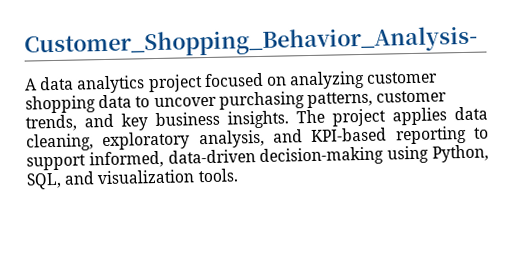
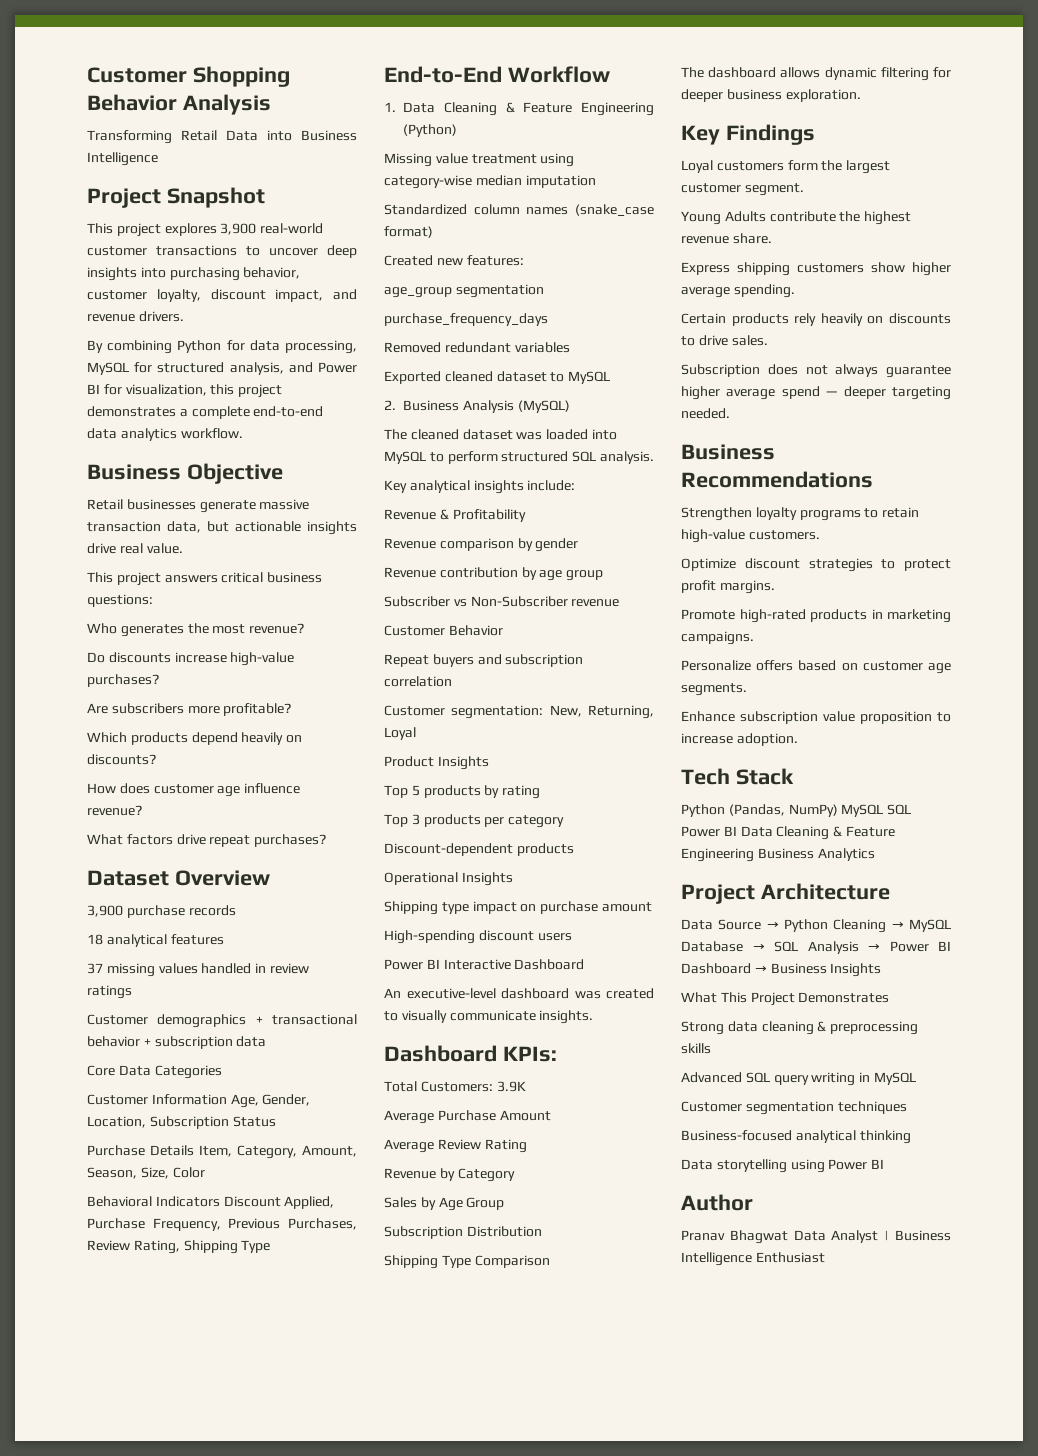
- Customer_Shopping_Behavior_Analysis-
- A data analytics project focused on analyzing customer shopping data to uncover purchasing patterns, customer trends, and key business insights. The project applies data cleaning, exploratory analysis, and KPI-based reporting to support informed, data-driven decision-making using Python, SQL, and visualization tools.
+ Customer Shopping Behavior Analysis
+ Transforming Retail Data into Business Intelligence
+ Project Snapshot
+ This project explores 3,900 real-world customer transactions to uncover deep insights into purchasing behavior, customer loyalty, discount impact, and revenue drivers.
+ By combining Python for data processing, MySQL for structured analysis, and Power BI for visualization, this project demonstrates a complete end-to-end data analytics workflow.
+ Business Objective
+ Retail businesses generate massive transaction data, but actionable insights drive real value.
+ This project answers critical business questions:
+ Who generates the most revenue?
+ Do discounts increase high-value purchases?
+ Are subscribers more profitable?
+ Which products depend heavily on discounts?
+ How does customer age influence revenue?
+ What factors drive repeat purchases?
+ Dataset Overview
+ 3,900 purchase records
+ 18 analytical features
+ 37 missing values handled in review ratings
+ Customer demographics + transactional behavior + subscription data
+ Core Data Categories
+ Customer Information Age, Gender, Location, Subscription Status
+ Purchase Details Item, Category, Amount, Season, Size, Color
+ Behavioral Indicators Discount Applied, Purchase Frequency, Previous Purchases, Review Rating, Shipping Type
+ End-to-End Workflow
+ 1. Data Cleaning & Feature Engineering (Python)
+ Missing value treatment using category-wise median imputation
+ Standardized column names (snake_case format)
+ Created new features:
+ age_group segmentation
+ purchase_frequency_days
+ Removed redundant variables
+ Exported cleaned dataset to MySQL
+ 2. Business Analysis (MySQL)
+ The cleaned dataset was loaded into MySQL to perform structured SQL analysis.
+ Key analytical insights include:
+ Revenue & Profitability
+ Revenue comparison by gender
+ Revenue contribution by age group
+ Subscriber vs Non-Subscriber revenue
+ Customer Behavior
+ Repeat buyers and subscription correlation
+ Customer segmentation: New, Returning, Loyal
+ Product Insights
+ Top 5 products by rating
+ Top 3 products per category
+ Discount-dependent products
+ Operational Insights
+ Shipping type impact on purchase amount
+ High-spending discount users
+ Power BI Interactive Dashboard
+ An executive-level dashboard was created to visually communicate insights.
+ Dashboard KPIs:
+ Total Customers: 3.9K
+ Average Purchase Amount
+ Average Review Rating
+ Revenue by Category
+ Sales by Age Group
+ Subscription Distribution
+ Shipping Type Comparison
+ The dashboard allows dynamic filtering for deeper business exploration.
+ Key Findings
+ Loyal customers form the largest customer segment.
+ Young Adults contribute the highest revenue share.
+ Express shipping customers show higher average spending.
+ Certain products rely heavily on discounts to drive sales.
+ Subscription does not always guarantee higher average spend — deeper targeting needed.
+ Business Recommendations
+ Strengthen loyalty programs to retain high-value customers.
+ Optimize discount strategies to protect profit margins.
+ Promote high-rated products in marketing campaigns.
+ Personalize offers based on customer age segments.
+ Enhance subscription value proposition to increase adoption.
+ Tech Stack
+ Python (Pandas, NumPy) MySQL SQL Power BI Data Cleaning & Feature Engineering Business Analytics
+ Project Architecture
+ Data Source → Python Cleaning → MySQL Database → SQL Analysis → Power BI Dashboard → Business Insights
+ What This Project Demonstrates
+ Strong data cleaning & preprocessing skills
+ Advanced SQL query writing in MySQL
+ Customer segmentation techniques
+ Business-focused analytical thinking
+ Data storytelling using Power BI
+ Author
+ Pranav Bhagwat Data Analyst | Business Intelligence Enthusiast

